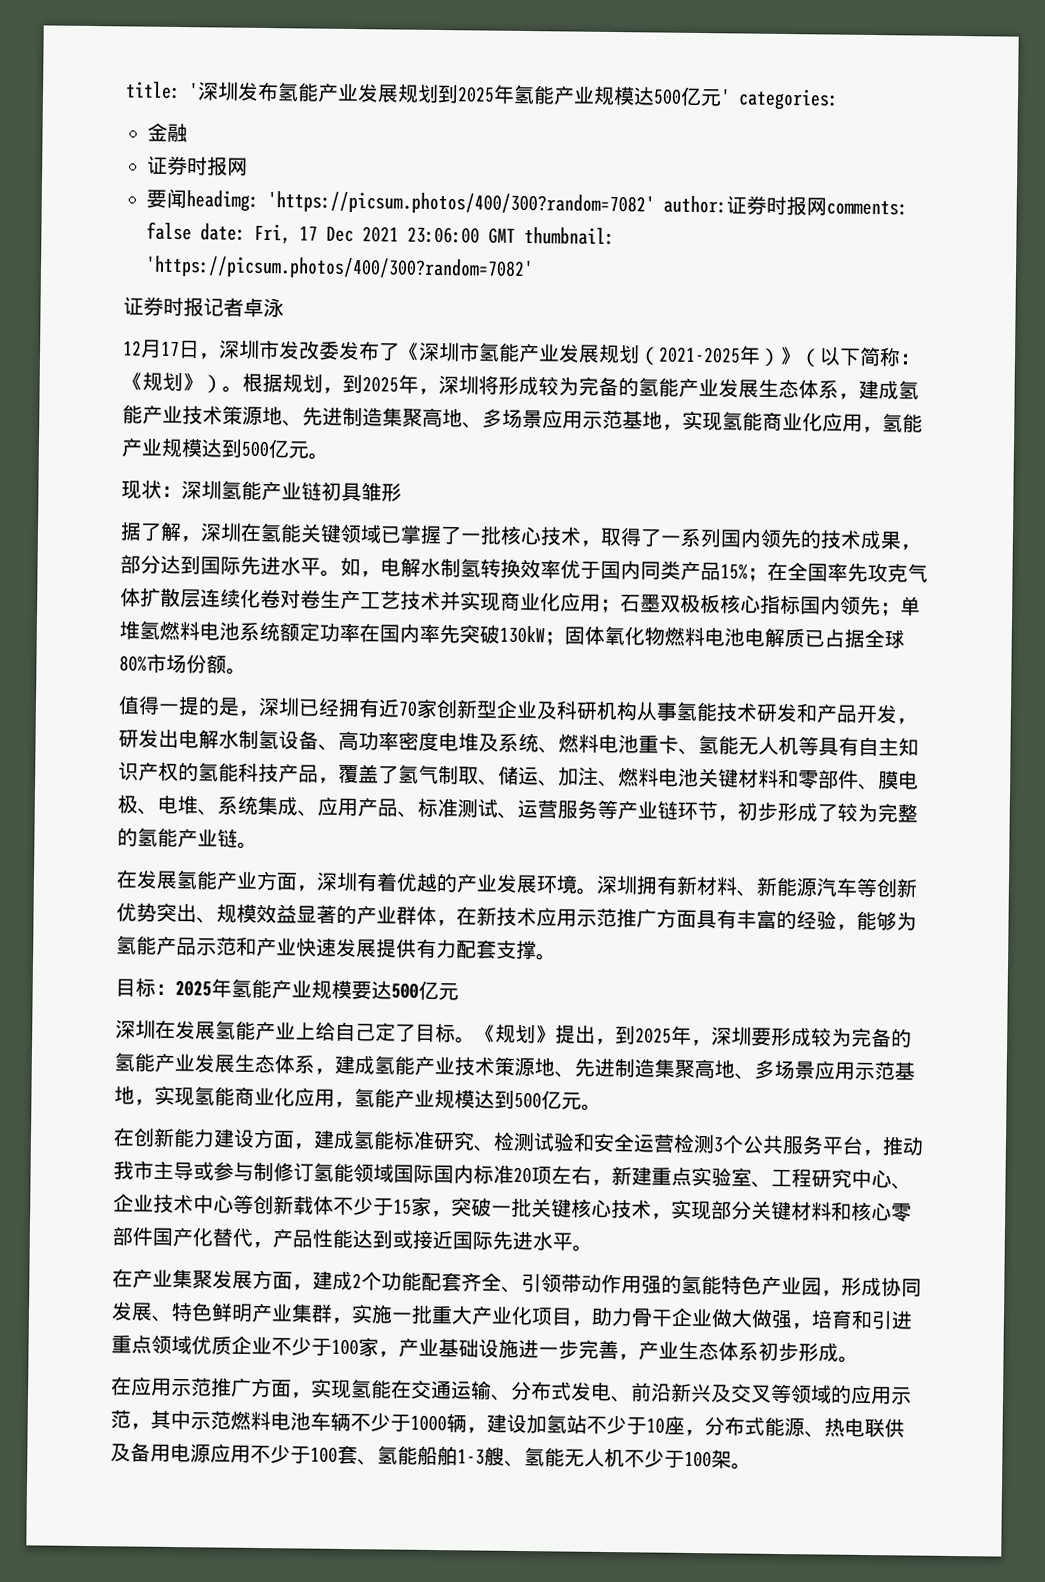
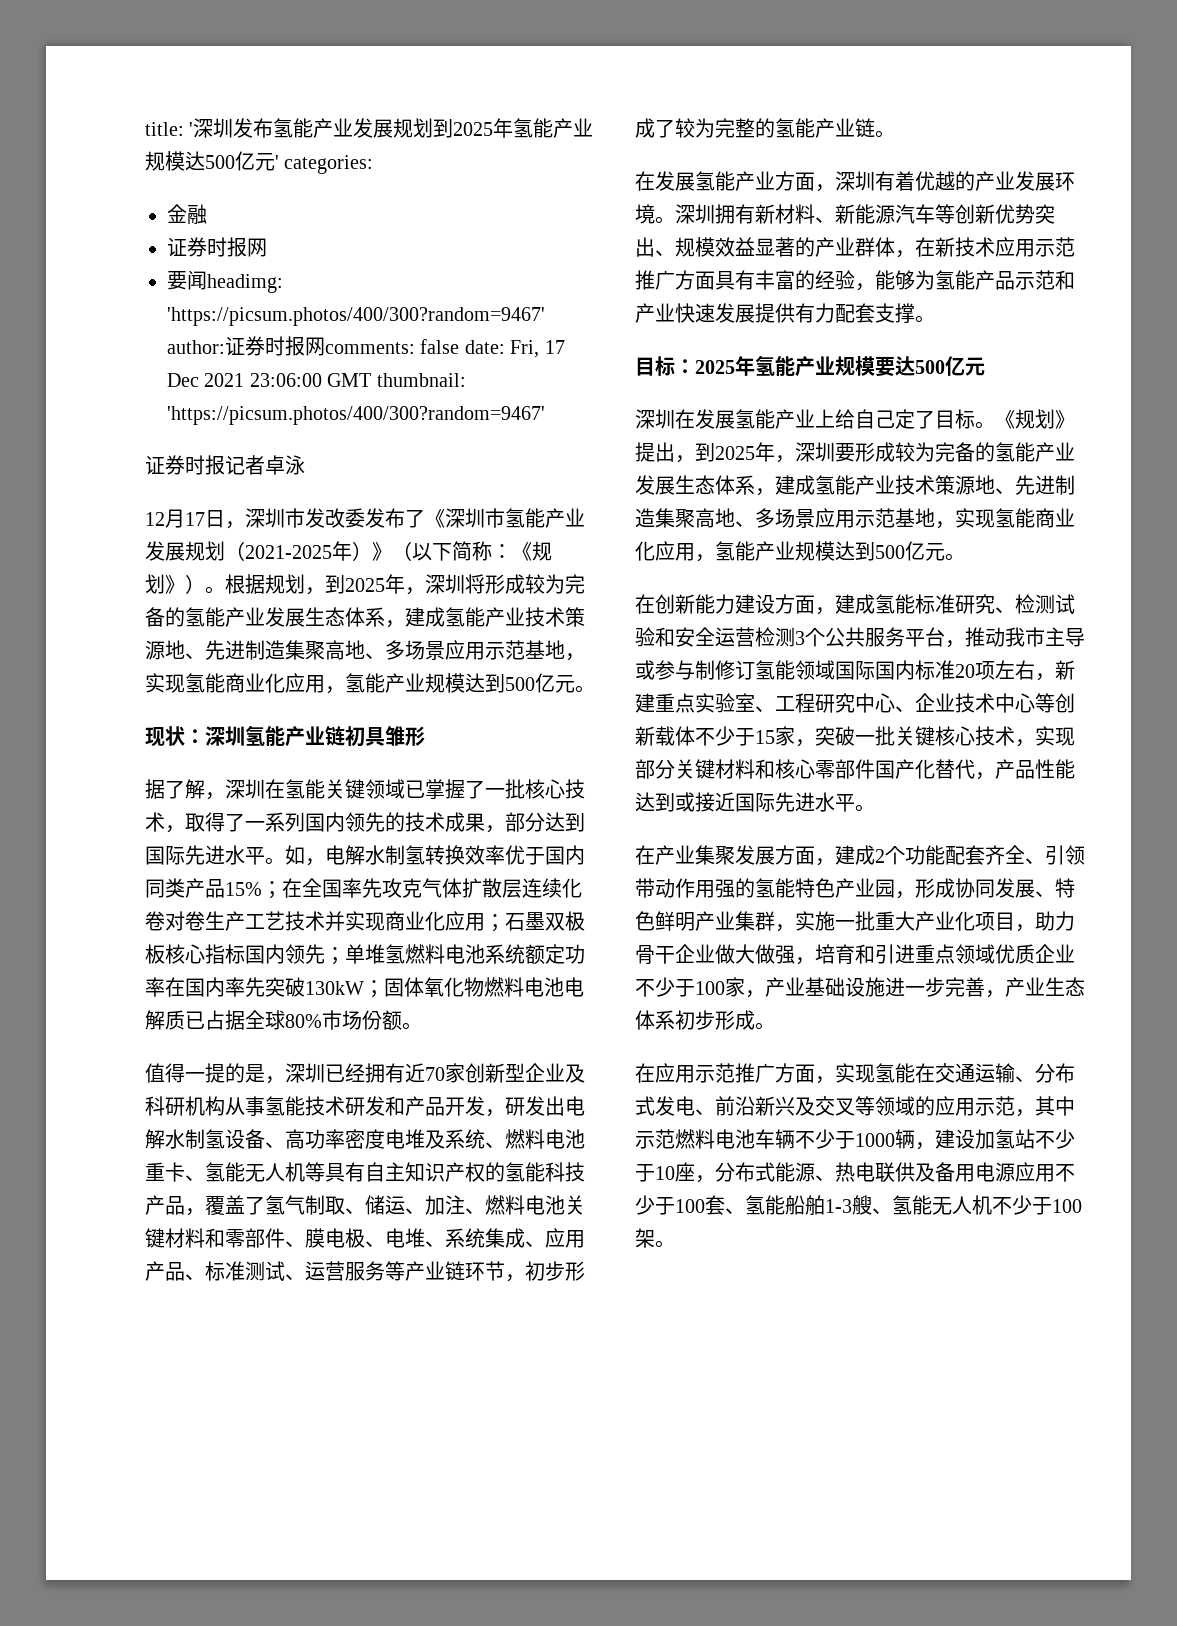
- 要闻headimg: 'https://picsum.photos/400/300?random=7082' author:证券时报网comments: false date: Fri, 17 Dec 2021 23:06:00 GMT thumbnail: 'https://picsum.photos/400/300?random=7082'
+ 要闻headimg: 'https://picsum.photos/400/300?random=9467' author:证券时报网comments: false date: Fri, 17 Dec 2021 23:06:00 GMT thumbnail: 'https://picsum.photos/400/300?random=9467'

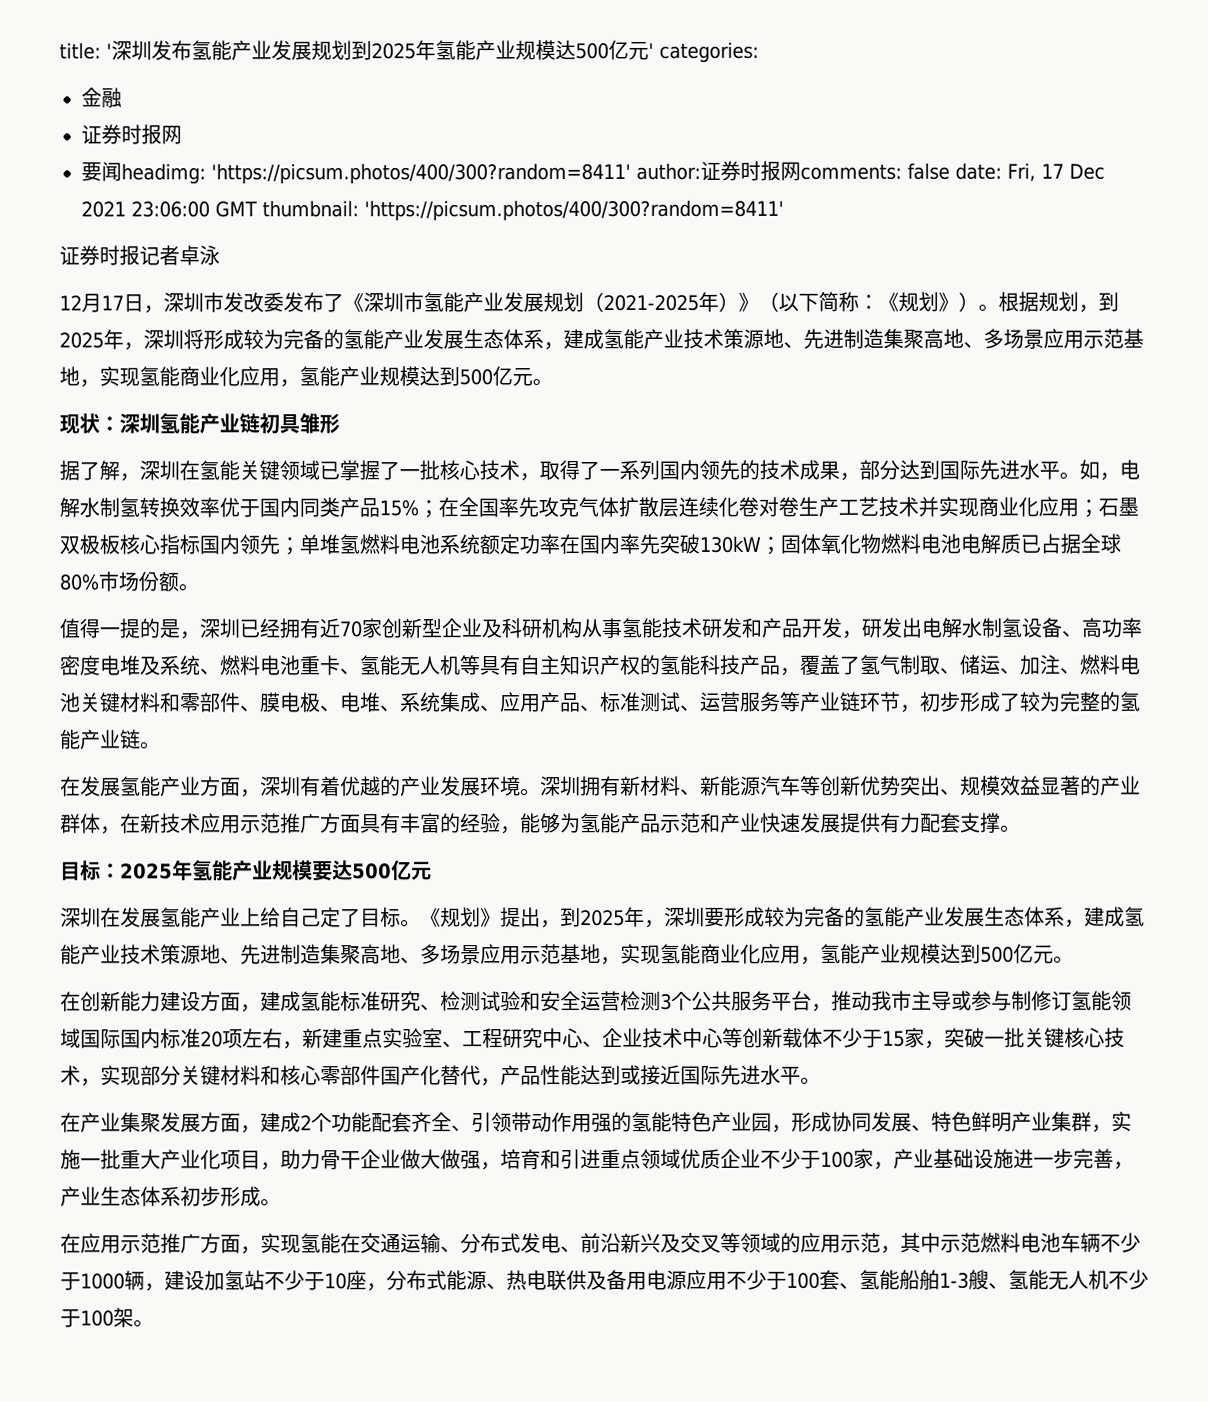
- 要闻headimg: 'https://picsum.photos/400/300?random=9467' author:证券时报网comments: false date: Fri, 17 Dec 2021 23:06:00 GMT thumbnail: 'https://picsum.photos/400/300?random=9467'
+ 要闻headimg: 'https://picsum.photos/400/300?random=8411' author:证券时报网comments: false date: Fri, 17 Dec 2021 23:06:00 GMT thumbnail: 'https://picsum.photos/400/300?random=8411'

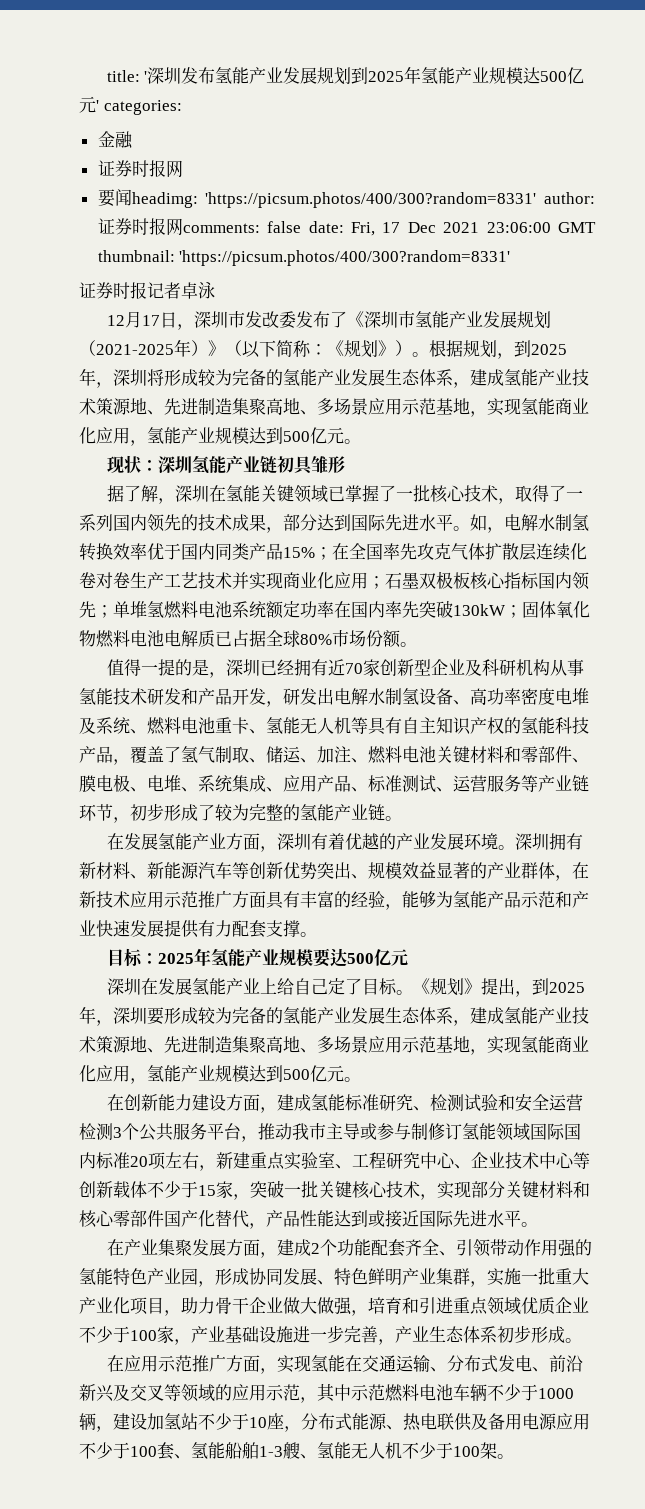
- 要闻headimg: 'https://picsum.photos/400/300?random=8411' author:证券时报网comments: false date: Fri, 17 Dec 2021 23:06:00 GMT thumbnail: 'https://picsum.photos/400/300?random=8411'
+ 要闻headimg: 'https://picsum.photos/400/300?random=8331' author:证券时报网comments: false date: Fri, 17 Dec 2021 23:06:00 GMT thumbnail: 'https://picsum.photos/400/300?random=8331'

